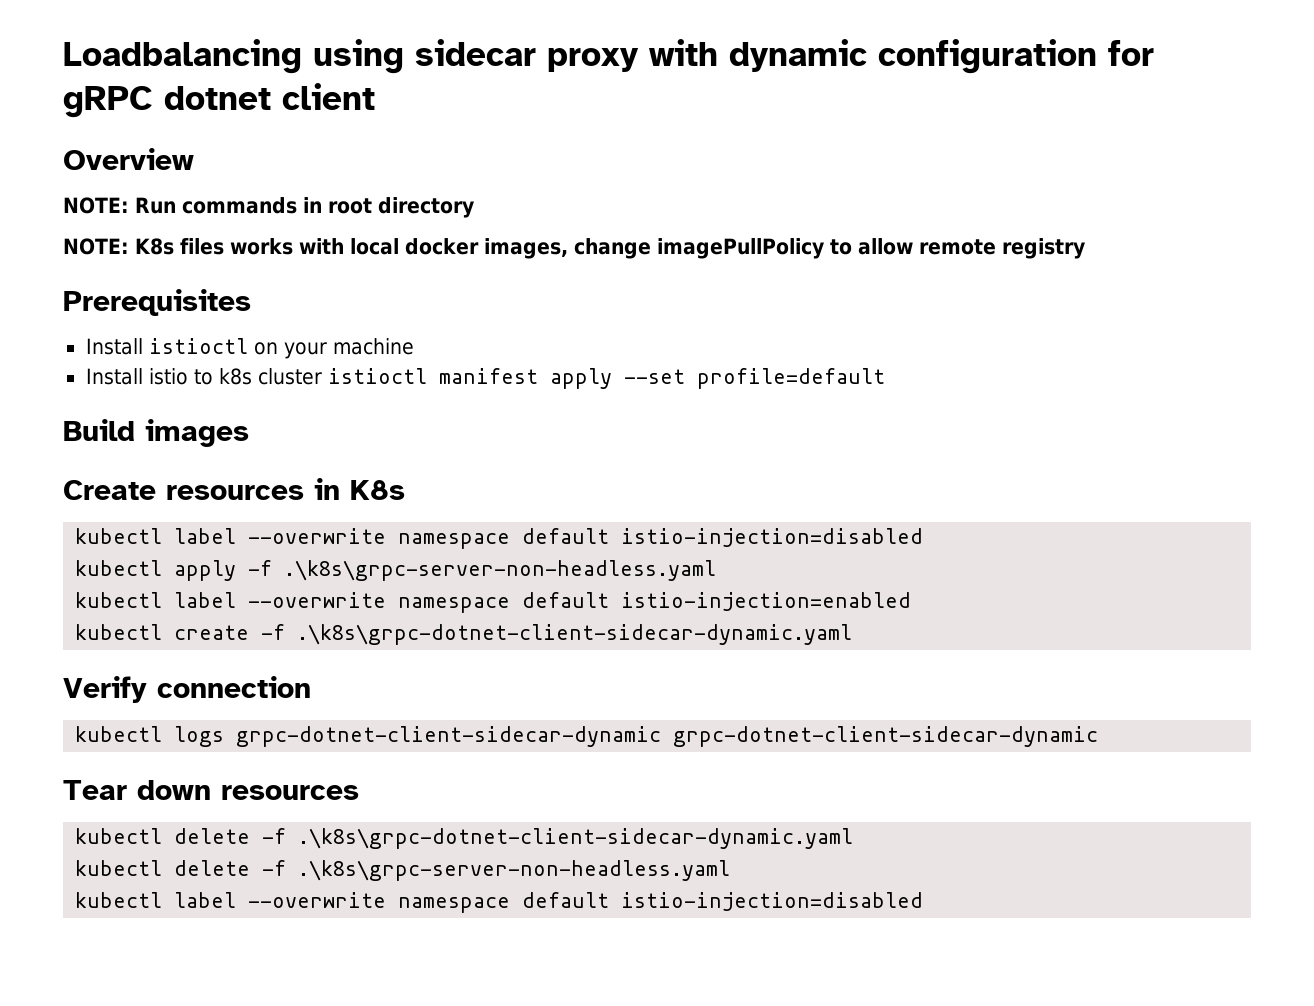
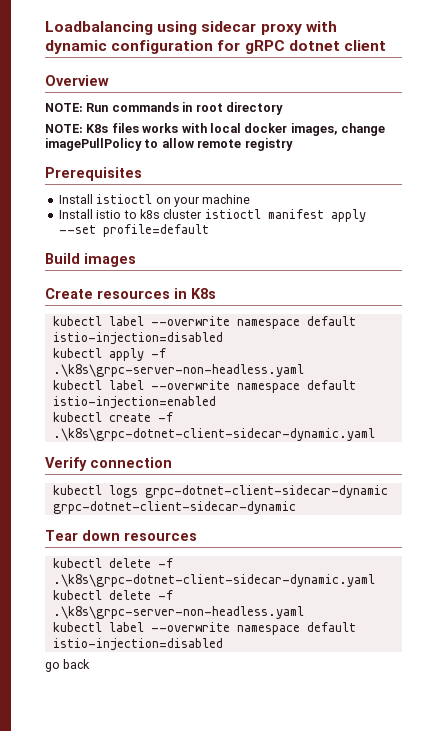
+ go back

